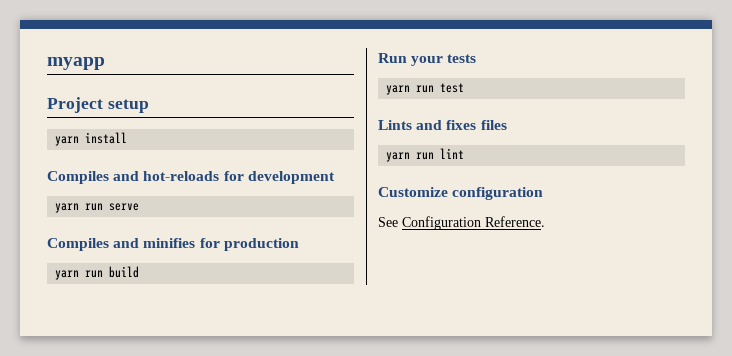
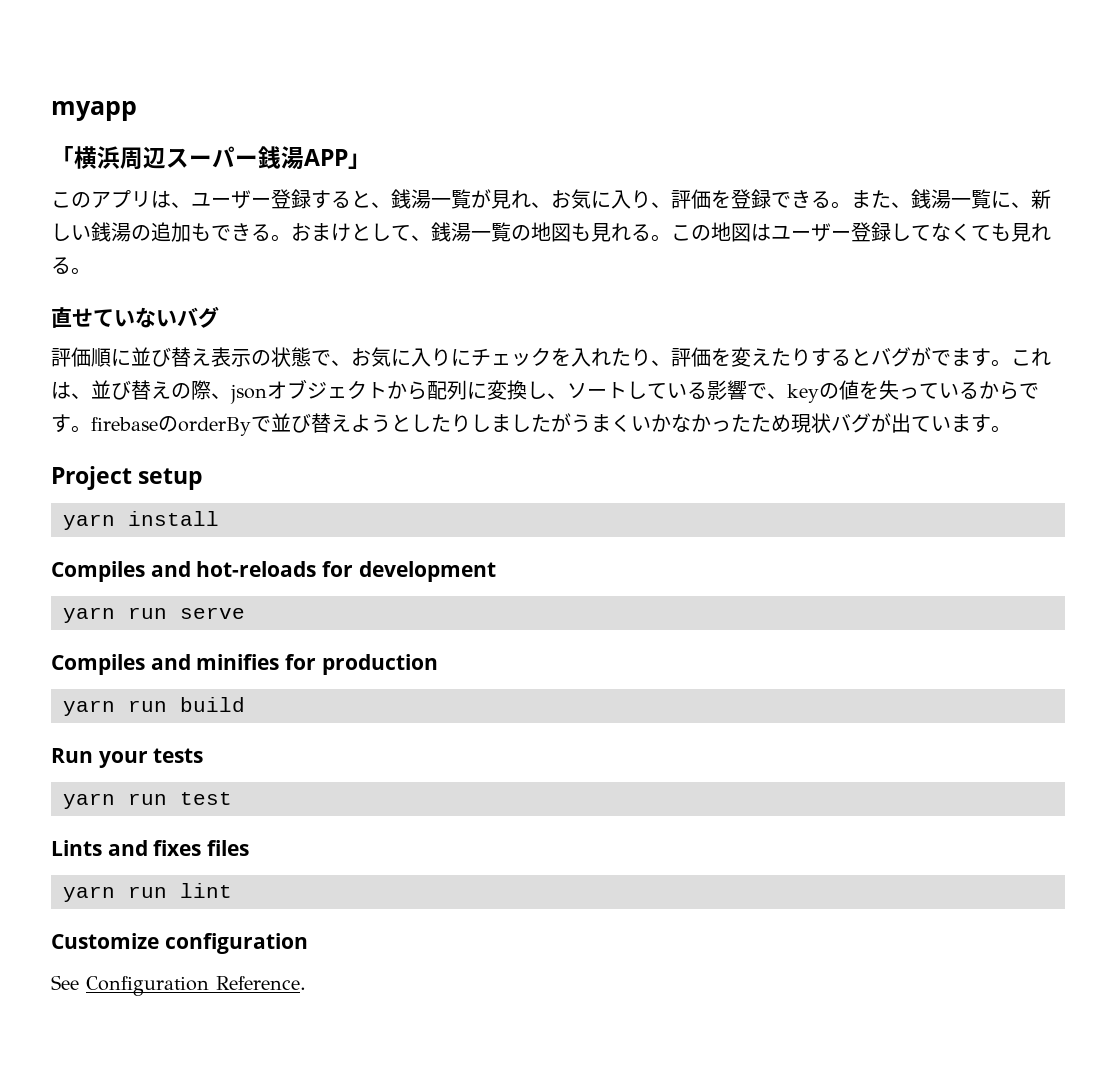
+ 「横浜周辺スーパー銭湯APP」
+ このアプリは、ユーザー登録すると、銭湯一覧が見れ、お気に入り、評価を登録できる。また、銭湯一覧に、新しい銭湯の追加もできる。おまけとして、銭湯一覧の地図も見れる。この地図はユーザー登録してなくても見れる。
+ 直せていないバグ
+ 評価順に並び替え表示の状態で、お気に入りにチェックを入れたり、評価を変えたりするとバグがでます。これは、並び替えの際、jsonオブジェクトから配列に変換し、ソートしている影響で、keyの値を失っているからです。firebaseのorderByで並び替えようとしたりしましたがうまくいかなかったため現状バグが出ています。

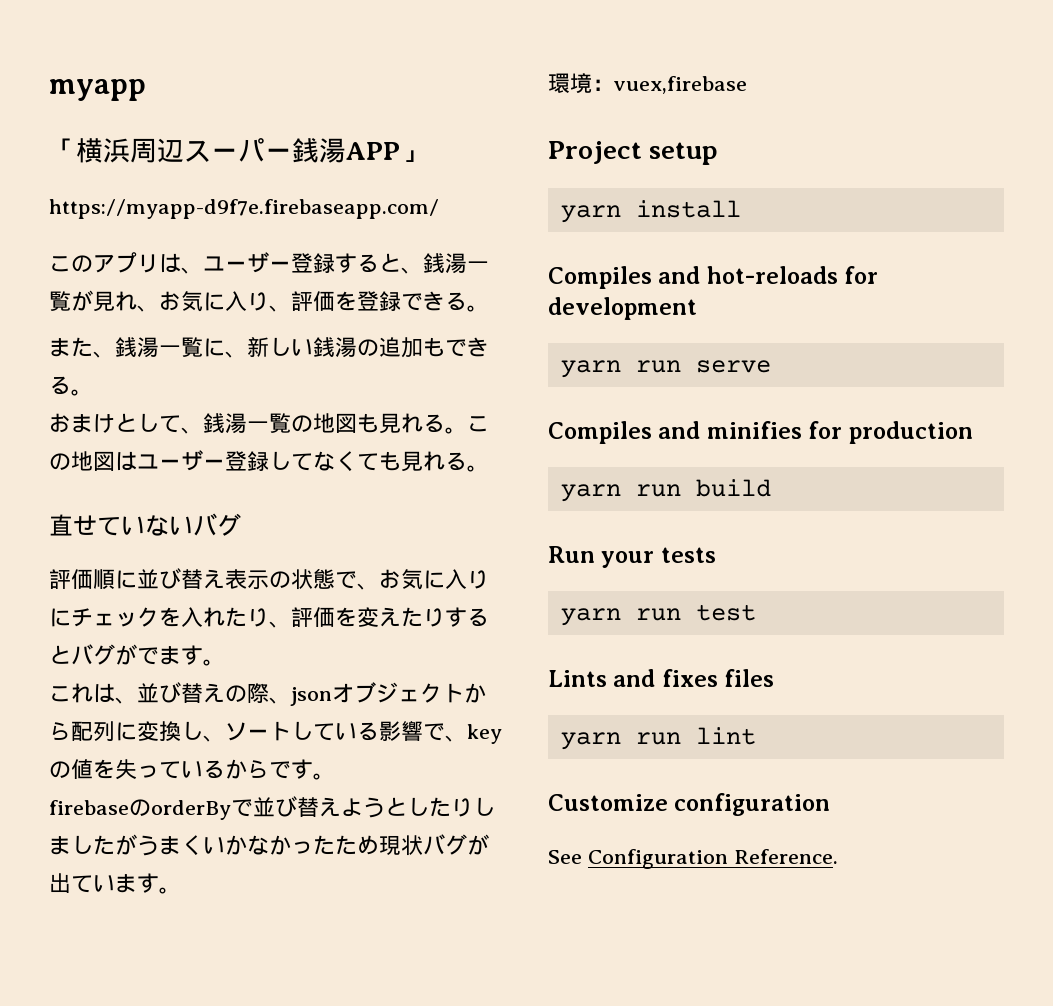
+ https://myapp-d9f7e.firebaseapp.com/
- このアプリは、ユーザー登録すると、銭湯一覧が見れ、お気に入り、評価を登録できる。また、銭湯一覧に、新しい銭湯の追加もできる。おまけとして、銭湯一覧の地図も見れる。
+ このアプリは、ユーザー登録すると、銭湯一覧が見れ、お気に入り、評価を登録できる。
+ また、銭湯一覧に、新しい銭湯の追加もできる。
+ おまけとして、銭湯一覧の地図も見れる。
- 評価順に並び替え表示の状態で、お気に入りにチェックを入れたり、評価を変えたりするとバグがでます。これは、並び替えの際、jsonオブジェクトから配列に変換し、ソートしている影響で、keyの値を失っているからです。firebaseのorderByで並び替えようとしたりしましたがうまくいかなかったため現状バグが出ています。
+ 評価順に並び替え表示の状態で、お気に入りにチェックを入れたり、評価を変えたりするとバグがでます。
+ これは、並び替えの際、jsonオブジェクトから配列に変換し、ソートしている影響で、keyの値を失っているからです。
+ firebaseのorderByで並び替えようとしたりしましたがうまくいかなかったため現状バグが出ています。
+ 環境：vuex,firebase

